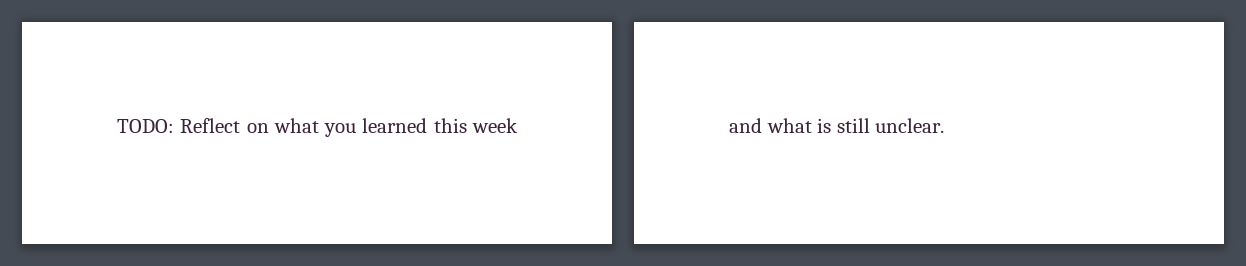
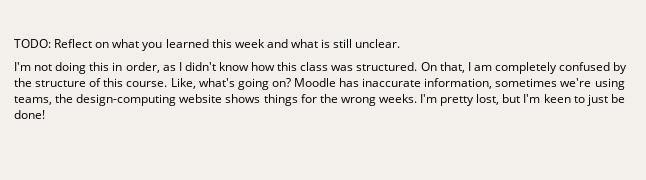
+ I'm not doing this in order, as I didn't know how this class was structured. On that, I am completely confused by the structure of this course. Like, what's going on? Moodle has inaccurate information, sometimes we're using teams, the design-computing website shows things for the wrong weeks. I'm pretty lost, but I'm keen to just be done!

